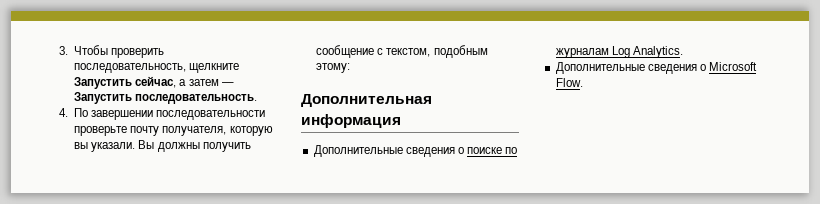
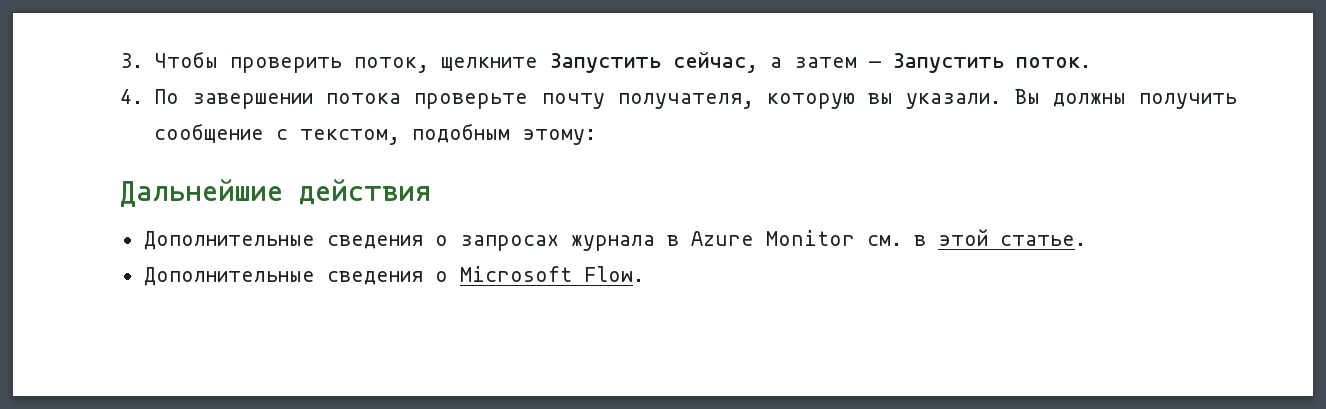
- 3. Чтобы проверить последовательность, щелкните Запустить сейчас, а затем — Запустить последовательность.
+ 3. Чтобы проверить поток, щелкните Запустить сейчас, а затем — Запустить поток.
- 4. По завершении последовательности проверьте почту получателя, которую вы указали.
+ 4. По завершении потока проверьте почту получателя, которую вы указали.
- Дополнительная информация
- Дополнительные сведения о поиске по журналам Log Analytics.
+ Дальнейшие действия
+ Дополнительные сведения о запросах журнала в Azure Monitor см. в этой статье.

